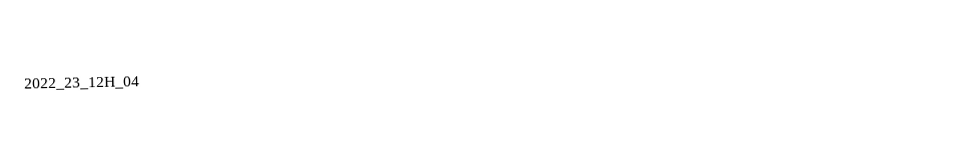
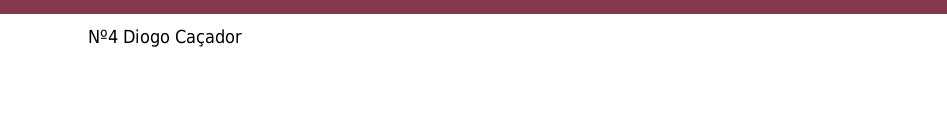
- 2022_23_12H_04
+ Nº4 Diogo Caçador

